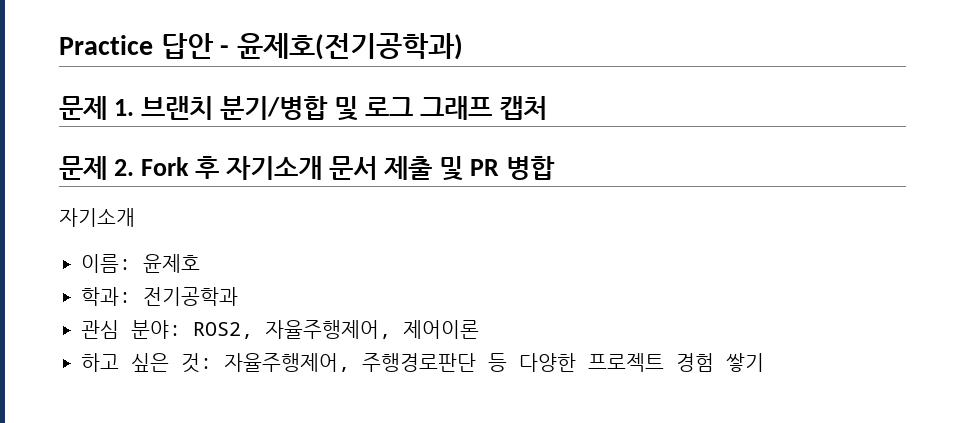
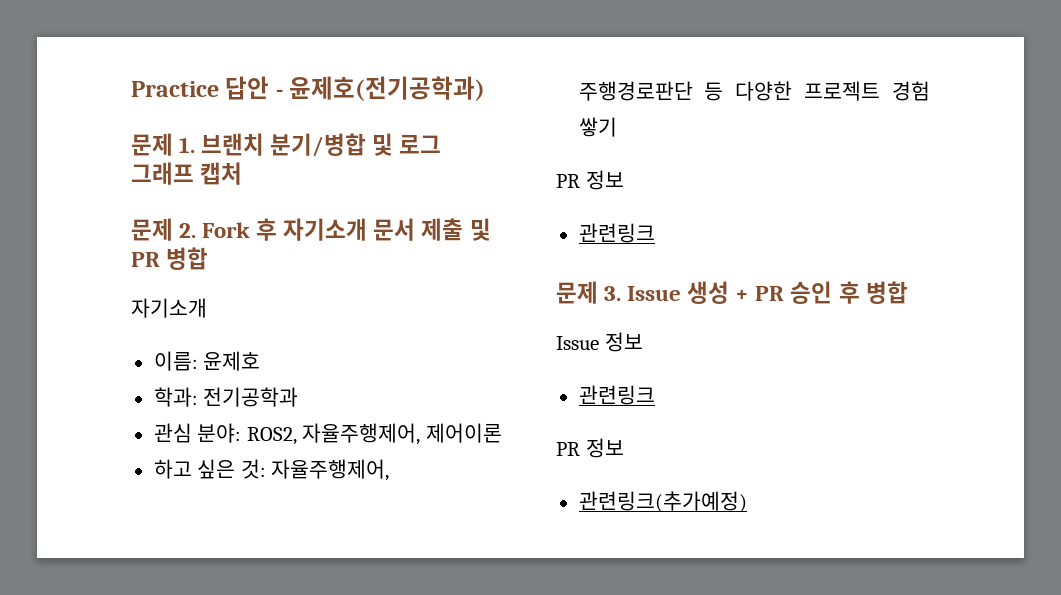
  하고 싶은 것: 자율주행제어, 주행경로판단 등 다양한 프로젝트 경험 쌓기
+ PR 정보
+ 관련링크
+ 문제 3. Issue 생성 + PR 승인 후 병합
+ Issue 정보
+ 관련링크
+ PR 정보
+ 관련링크(추가예정)

